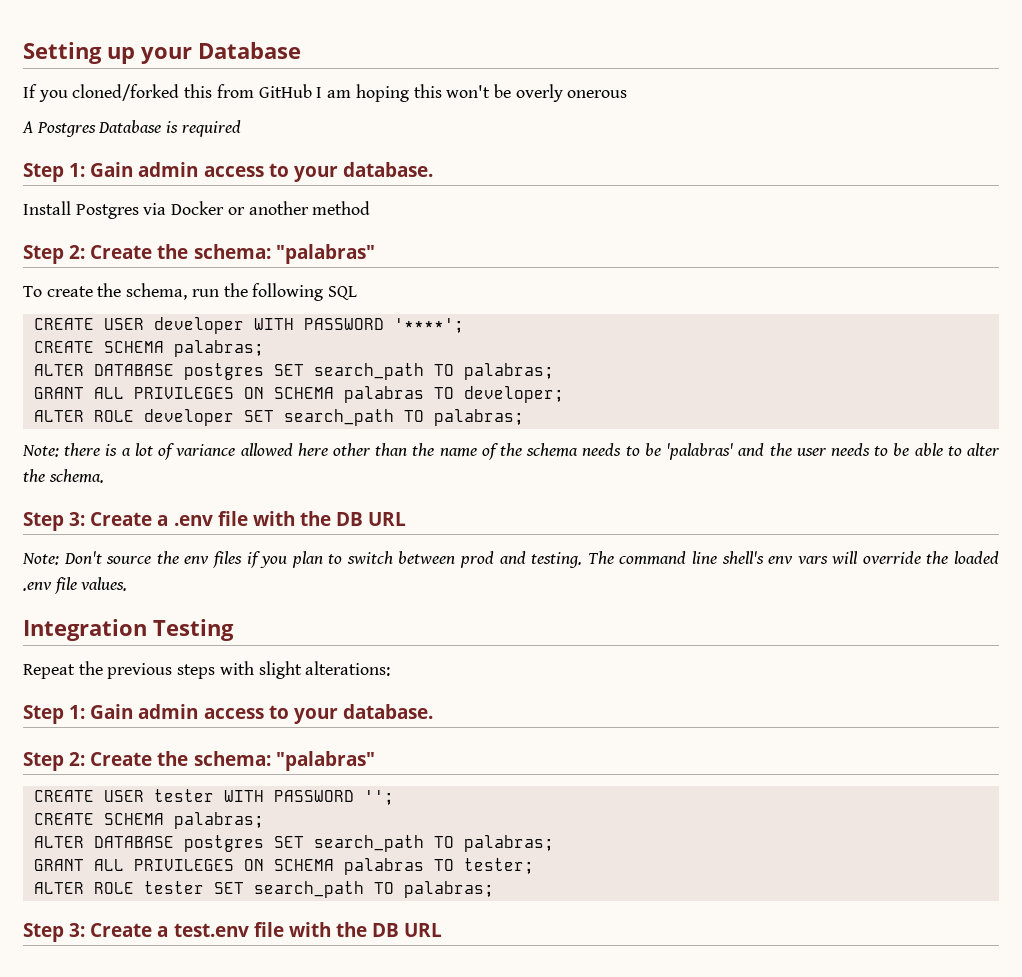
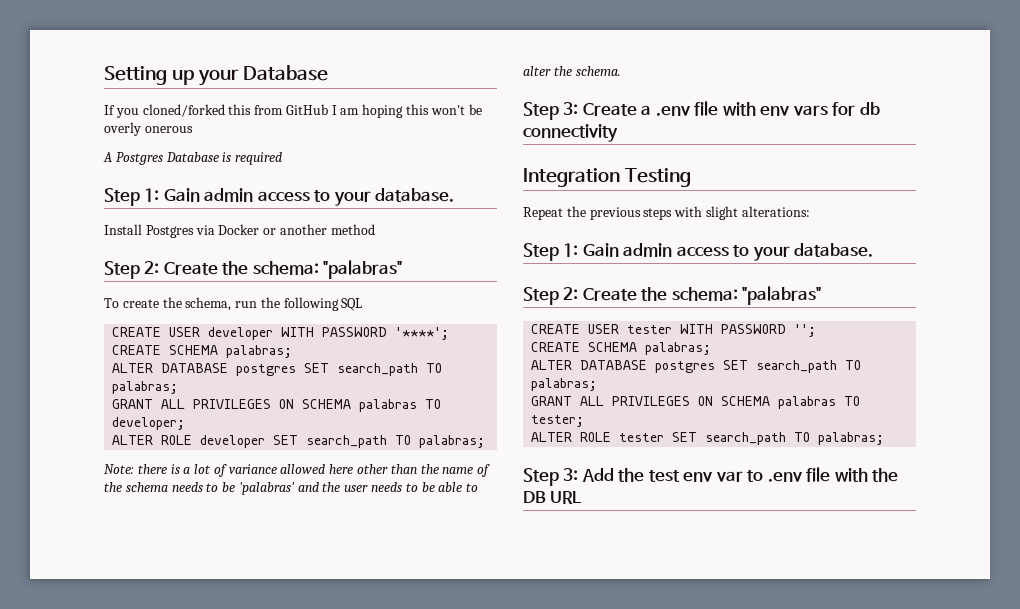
- Step 3: Create a .env file with the DB URL
- Note: Don't source the env files if you plan to switch between prod and testing. The command line shell's env vars will override the loaded .env file values.
+ Step 3: Create a .env file with env vars for db connectivity
- Step 3: Create a test.env file with the DB URL
+ Step 3: Add the test env var to .env file with the DB URL

